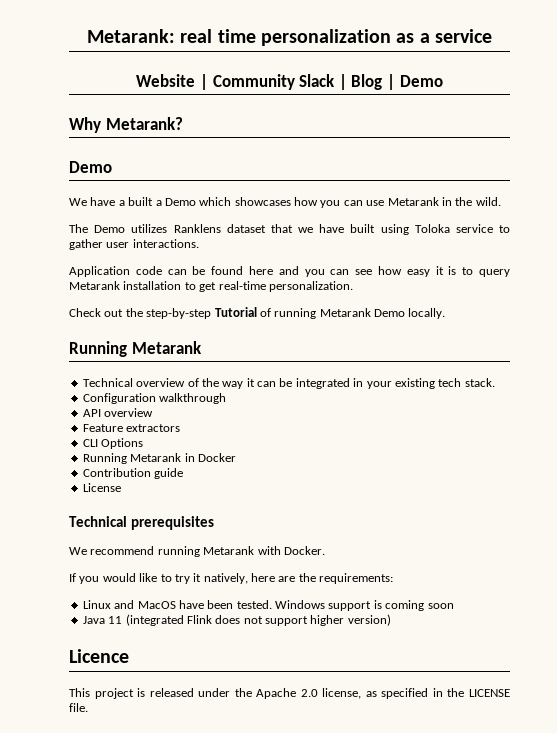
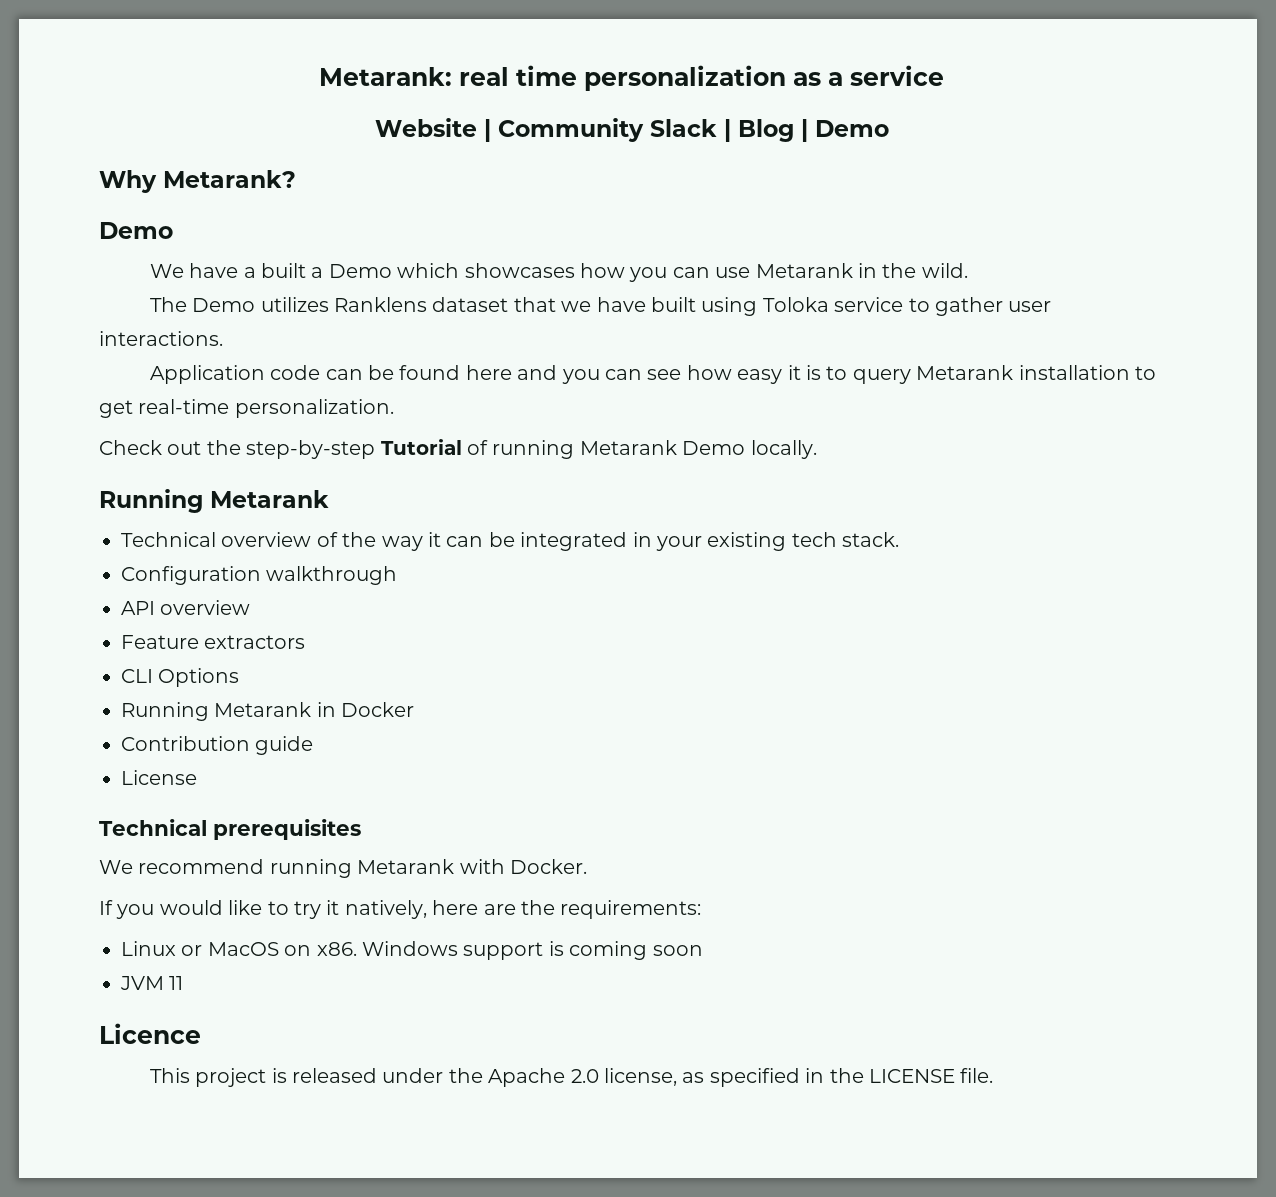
- Linux and MacOS have been tested.
+ Linux or MacOS on x86.
- Java 11 (integrated Flink does not support higher version)
+ JVM 11

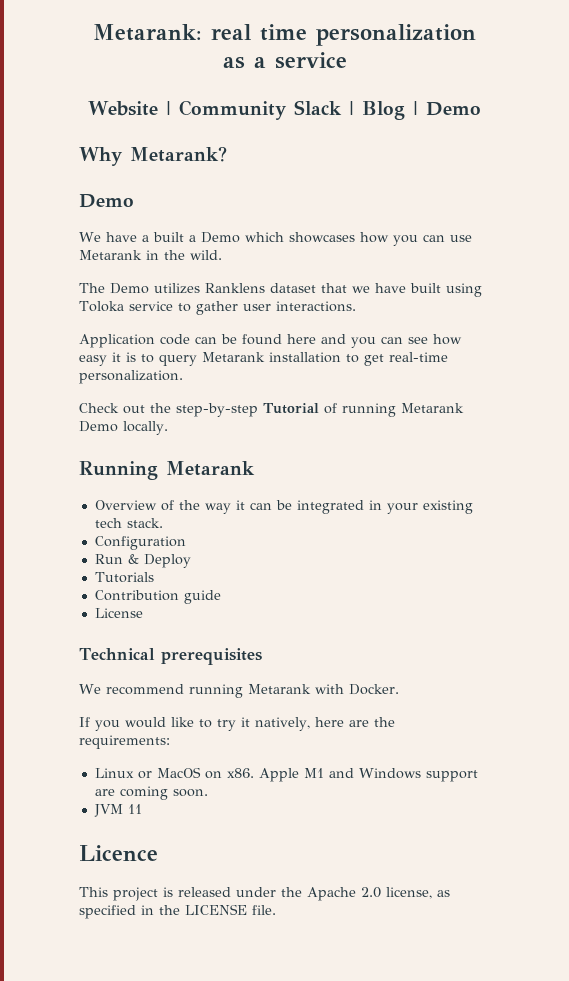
- Technical overview of the way it can be integrated in your existing tech stack.
+ Overview of the way it can be integrated in your existing tech stack.
- Configuration walkthrough
- API overview
- Feature extractors
- CLI Options
- Running Metarank in Docker
+ Configuration
+ Run & Deploy
+ Tutorials
- Windows support is coming soon
+ Apple M1 and Windows support are coming soon.

